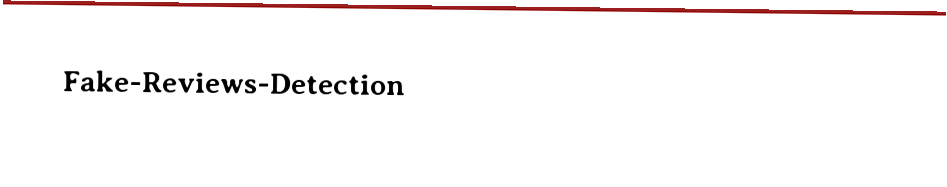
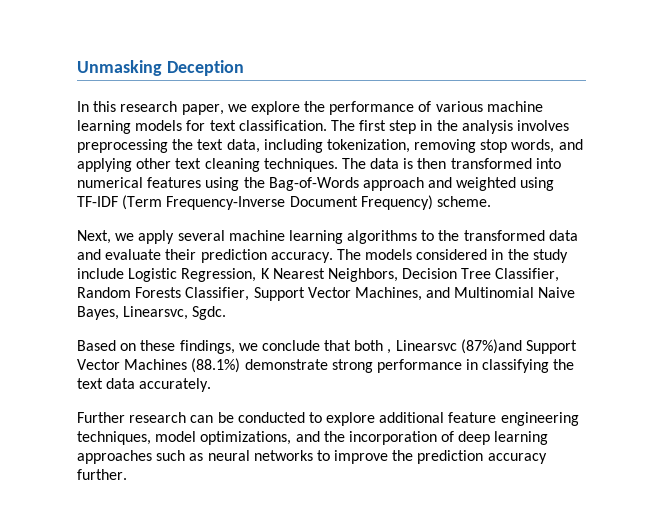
- Fake-Reviews-Detection
+ Unmasking Deception
+ In this research paper, we explore the performance of various machine learning models for text classification. The first step in the analysis involves preprocessing the text data, including tokenization, removing stop words, and applying other text cleaning techniques. The data is then transformed into numerical features using the Bag-of-Words approach and weighted using TF-IDF (Term Frequency-Inverse Document Frequency) scheme.
+ Next, we apply several machine learning algorithms to the transformed data and evaluate their prediction accuracy. The models considered in the study include Logistic Regression, K Nearest Neighbors, Decision Tree Classifier, Random Forests Classifier, Support Vector Machines, and Multinomial Naive Bayes, Linearsvc, Sgdc.
+ Based on these findings, we conclude that both , Linearsvc (87%)and Support Vector Machines (88.1%) demonstrate strong performance in classifying the text data accurately.
+ Further research can be conducted to explore additional feature engineering techniques, model optimizations, and the incorporation of deep learning approaches such as neural networks to improve the prediction accuracy further.

